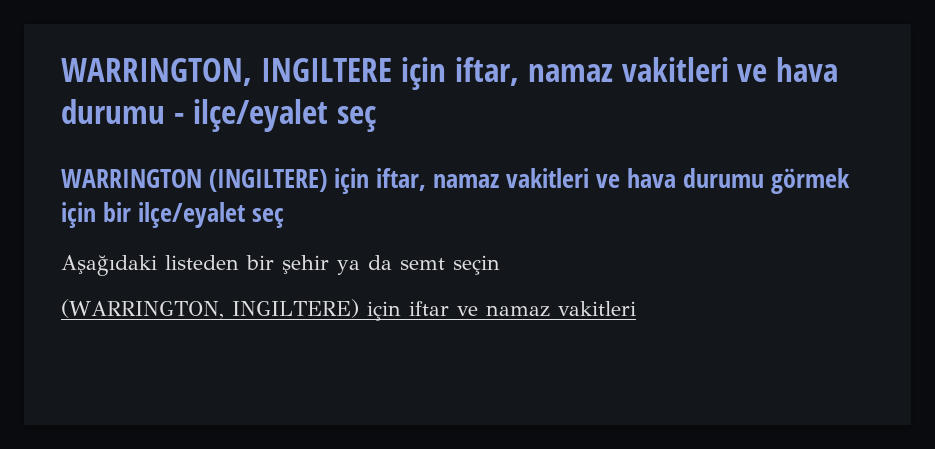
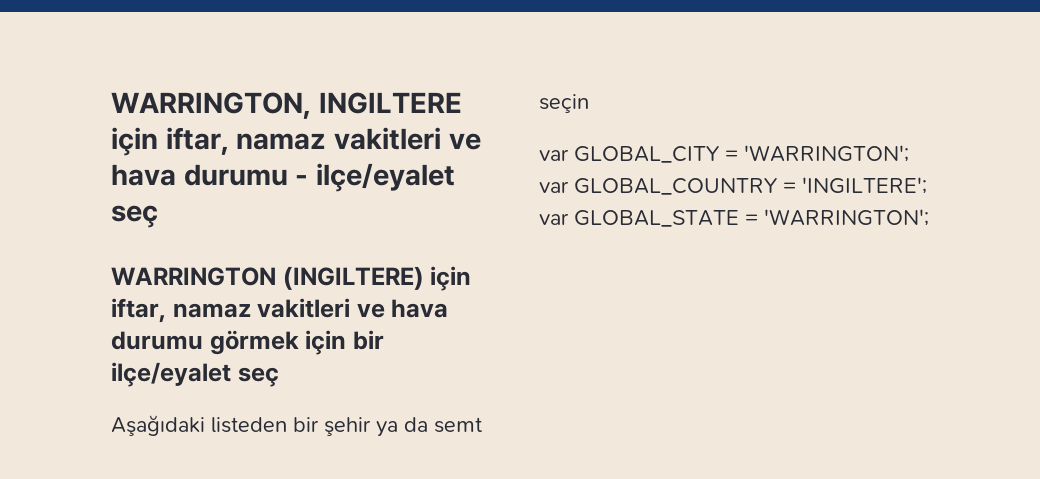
- (WARRINGTON, INGILTERE) için iftar ve namaz vakitleri
+ var GLOBAL_CITY = 'WARRINGTON'; var GLOBAL_COUNTRY = 'INGILTERE'; var GLOBAL_STATE = 'WARRINGTON';

